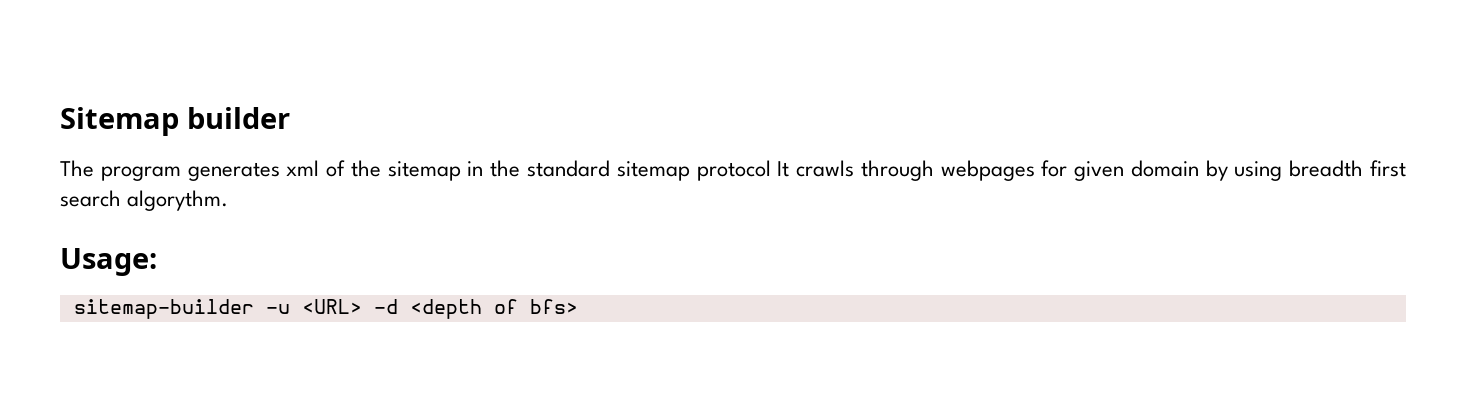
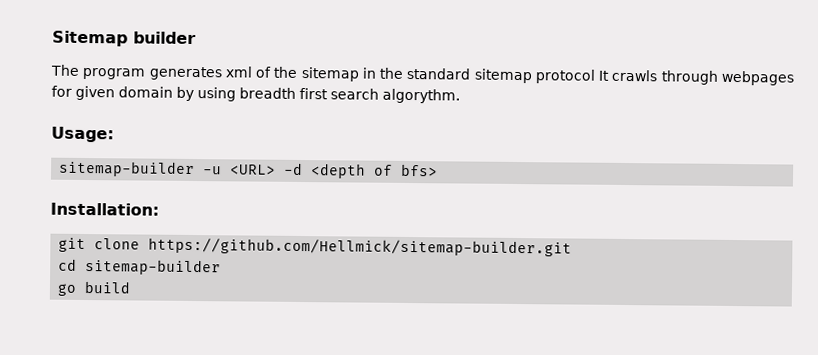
+ Installation:
+ git clone https://github.com/Hellmick/sitemap-builder.git
+ cd sitemap-builder
+ go build

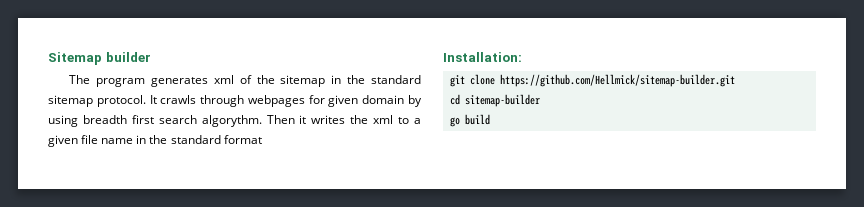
- The program generates xml of the sitemap in the standard sitemap protocol It crawls through webpages for given domain by using breadth first search algorythm.
- Usage:
- sitemap-builder -u <URL> -d <depth of bfs>
+ The program generates xml of the sitemap in the standard sitemap protocol. It crawls through webpages for given domain by using breadth first search algorythm. Then it writes the xml to a given file name in the standard format

